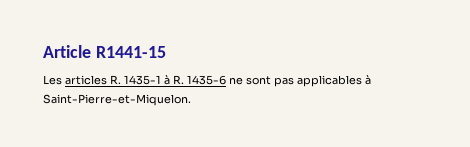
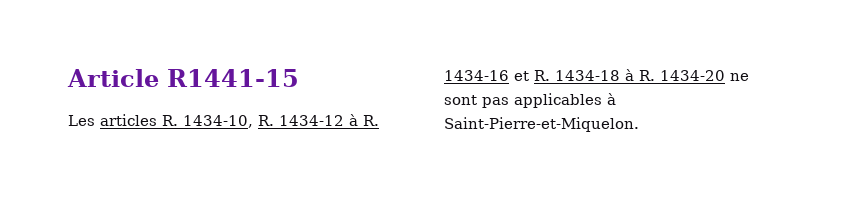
- Les articles R. 1435-1 à R. 1435-6 ne sont pas applicables à Saint-Pierre-et-Miquelon.
+ Les articles R. 1434-10, R. 1434-12 à R. 1434-16 et R. 1434-18 à R. 1434-20 ne sont pas applicables à Saint-Pierre-et-Miquelon.

